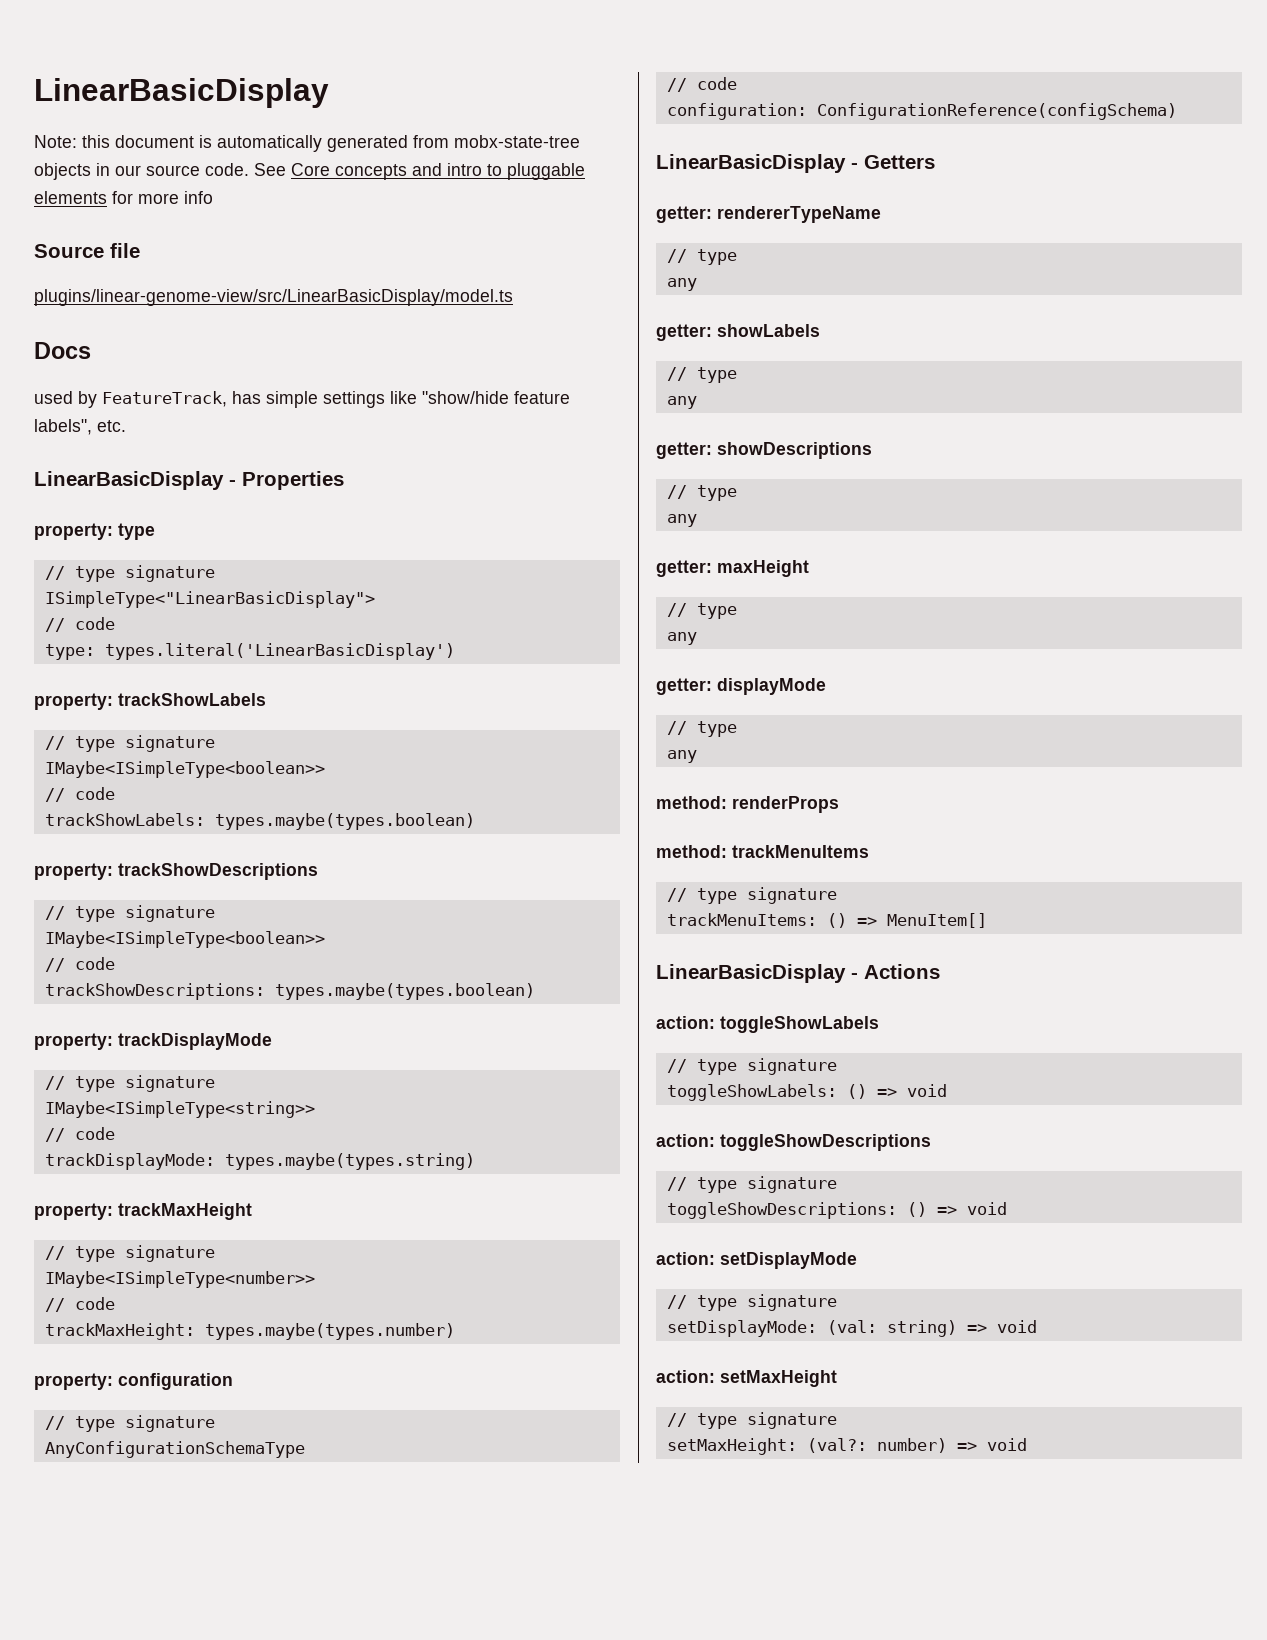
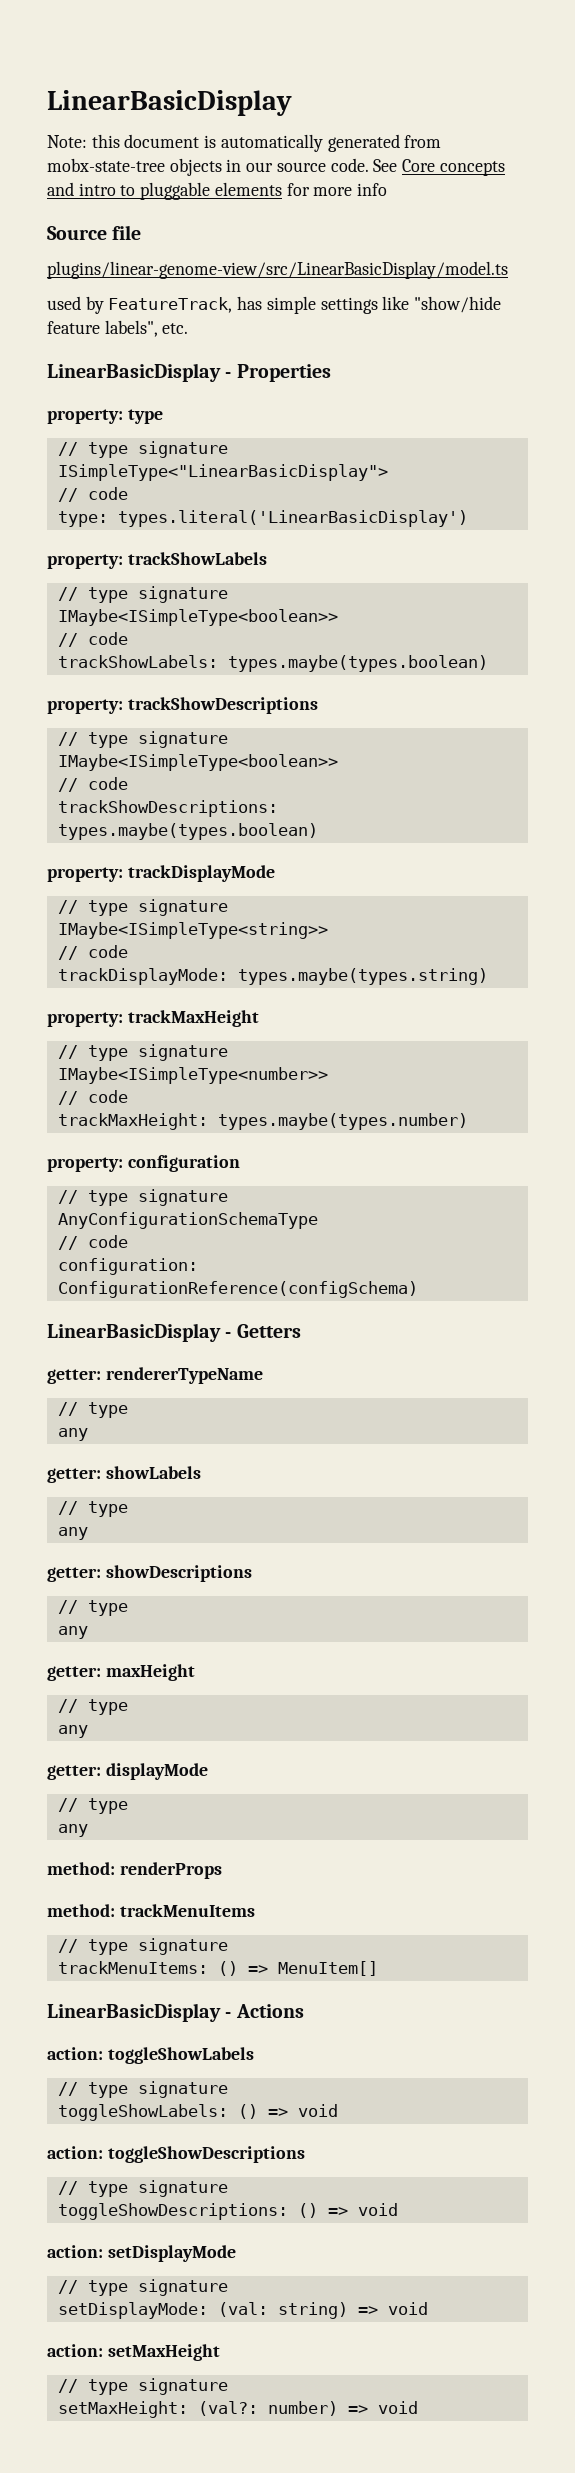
- Docs

